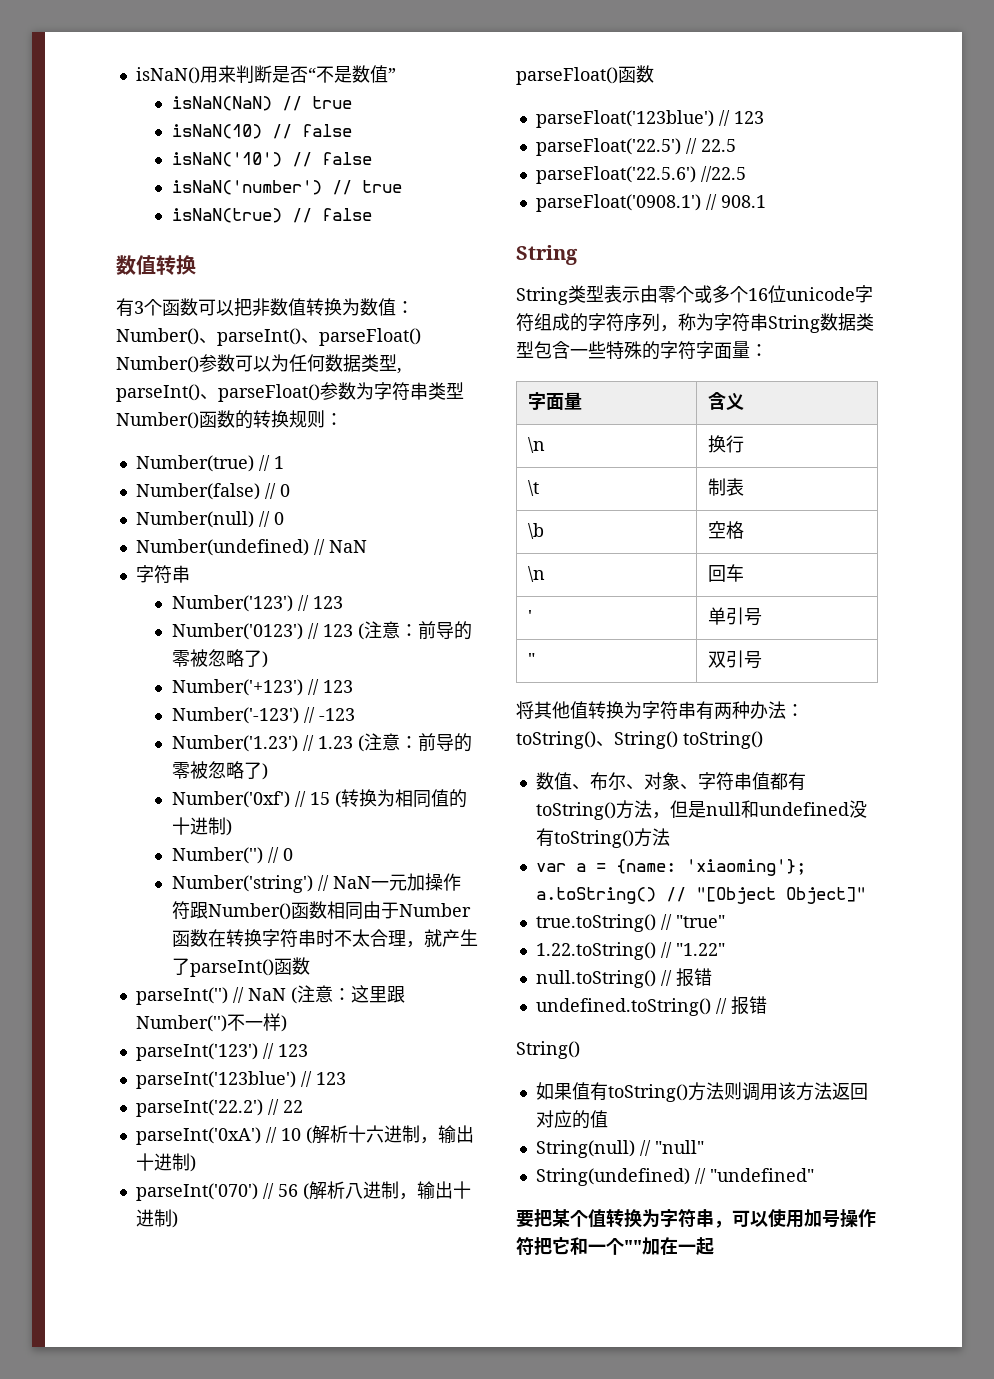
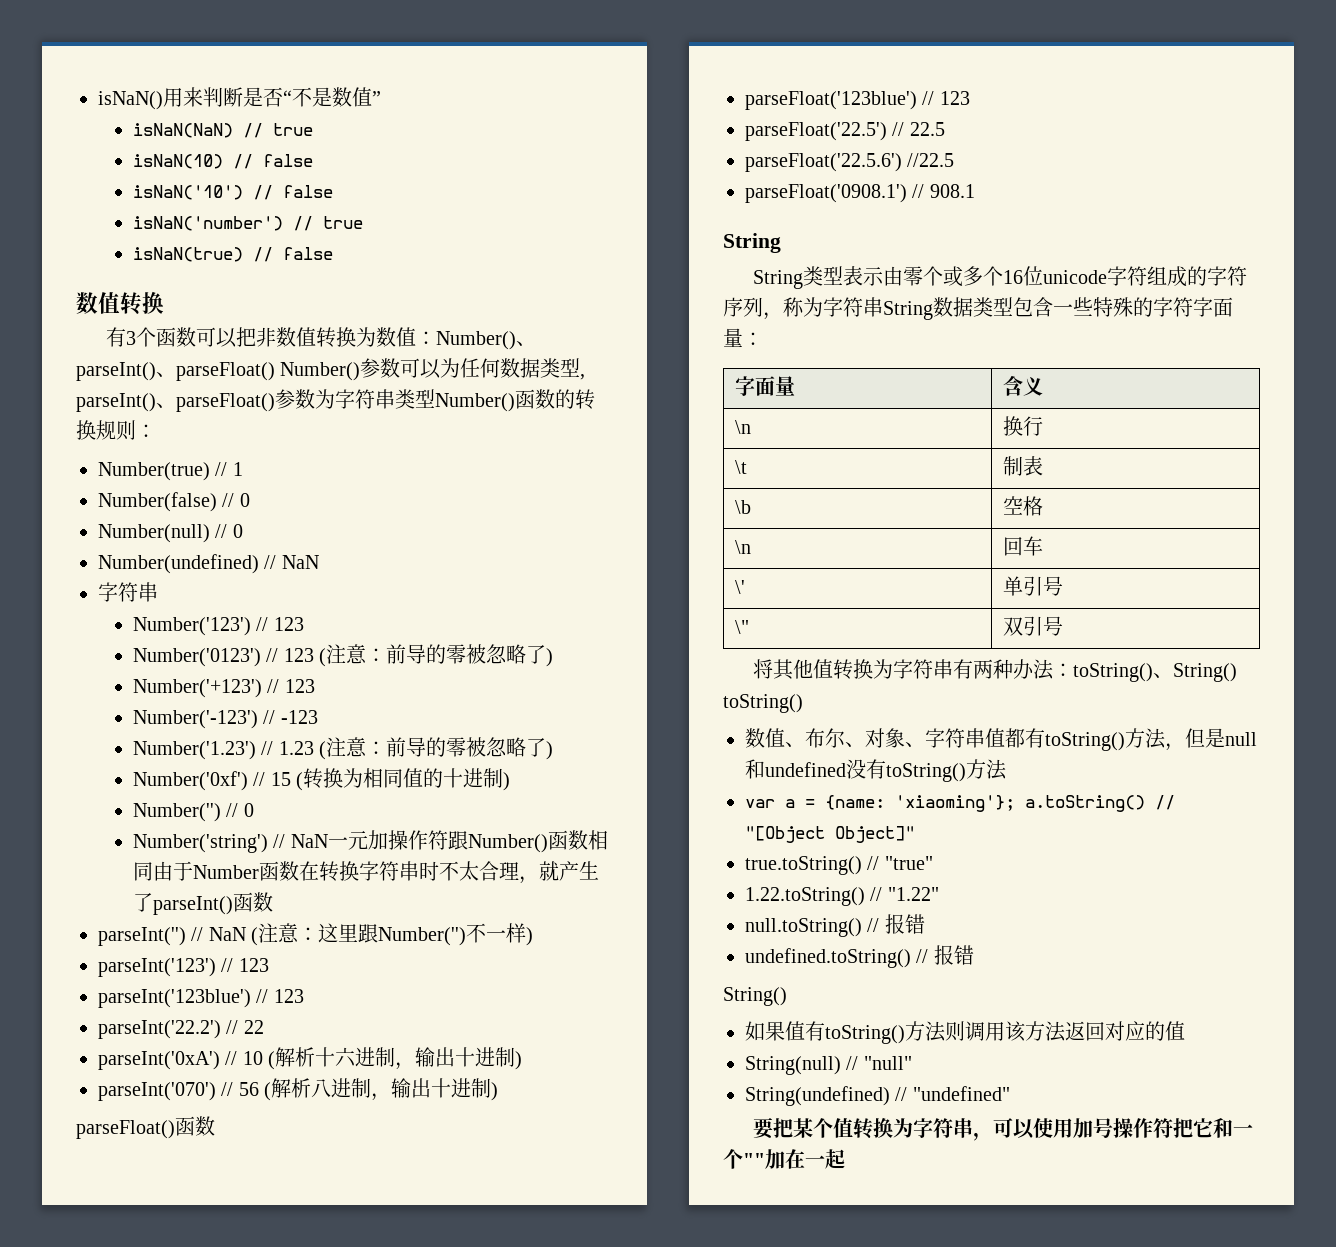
- ' | 单引号
+ \' | 单引号
- " | 双引号
+ \" | 双引号

